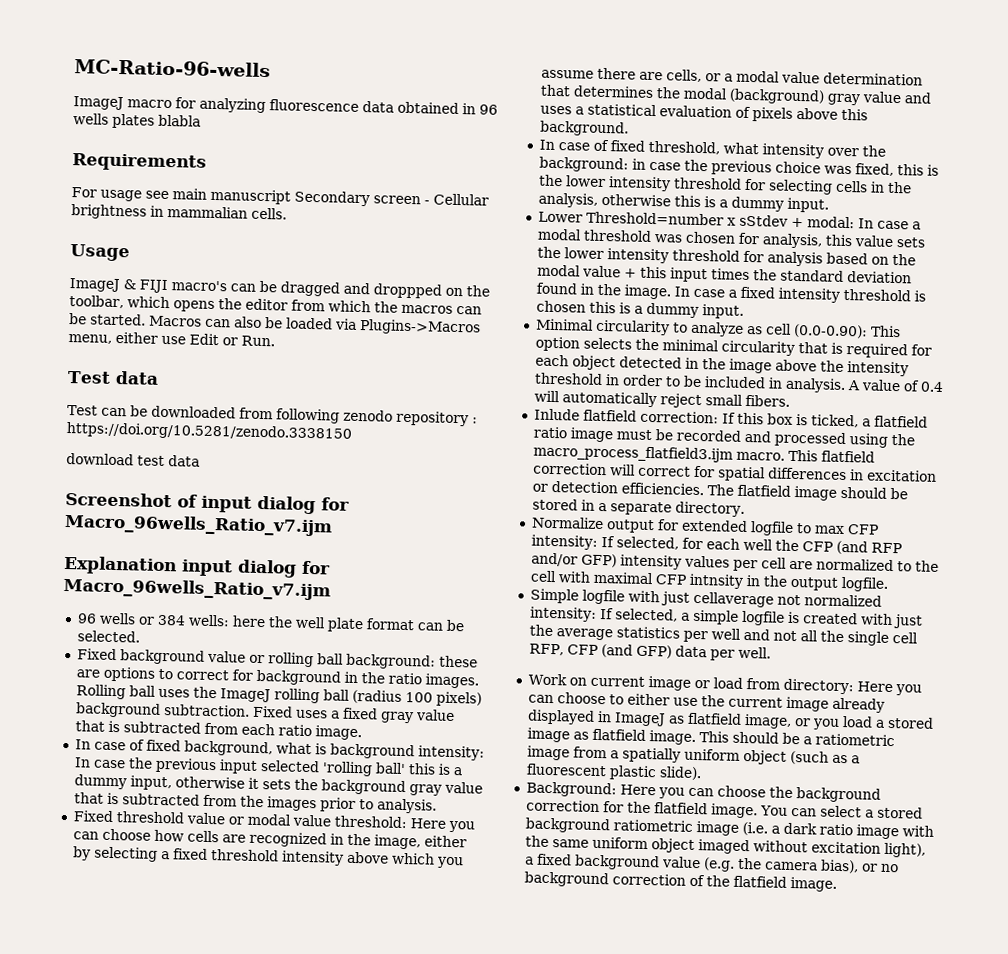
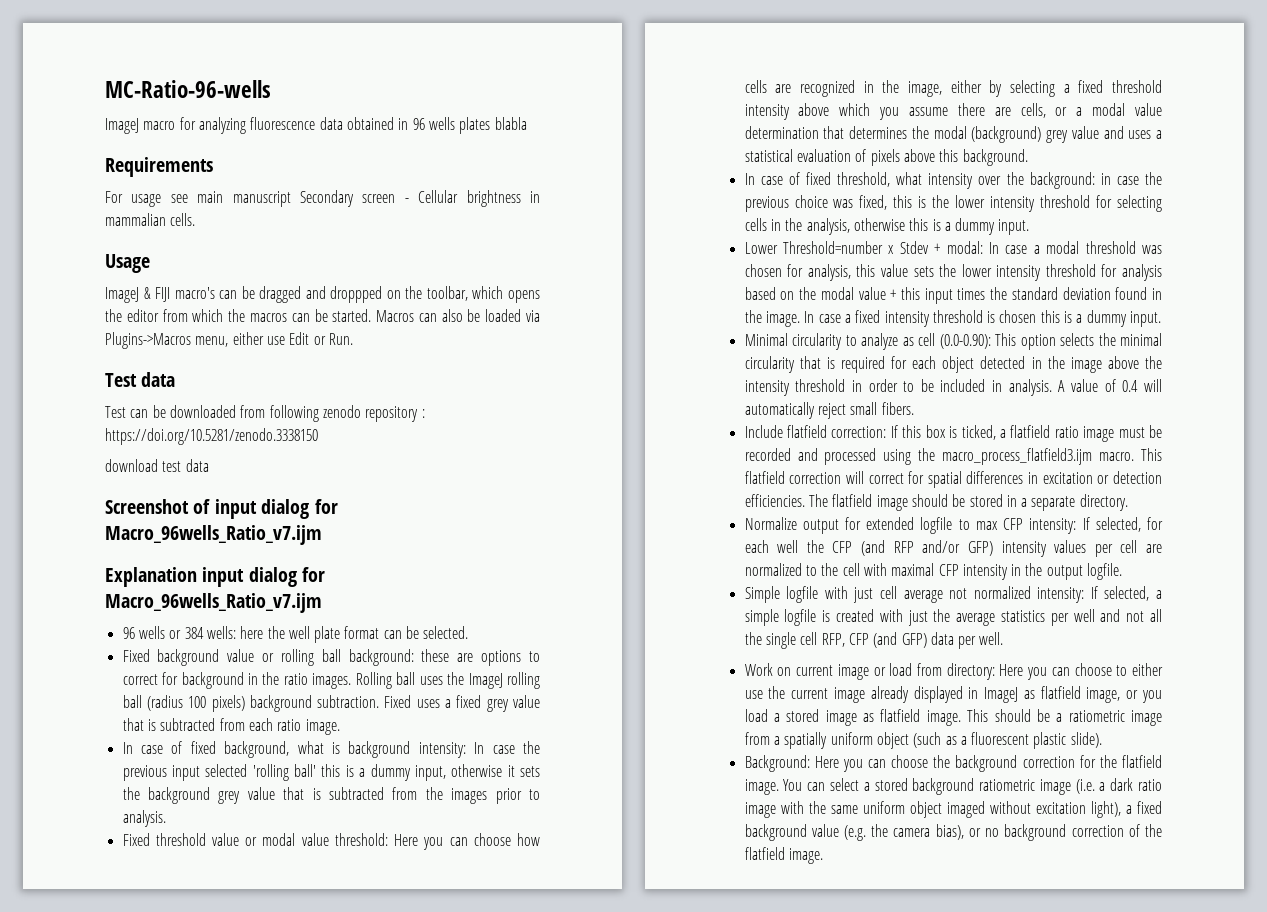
- Fixed uses a fixed gray value that is subtracted from each ratio image.
+ Fixed uses a fixed grey value that is subtracted from each ratio image.
- In case of fixed background, what is background intensity: In case the previous input selected 'rolling ball' this is a dummy input, otherwise it sets the background gray value that is subtracted from the images prior to analysis.
+ In case of fixed background, what is background intensity: In case the previous input selected 'rolling ball' this is a dummy input, otherwise it sets the background grey value that is subtracted from the images prior to analysis.
- Fixed threshold value or modal value threshold: Here you can choose how cells are recognized in the image, either by selecting a fixed threshold intensity above which you assume there are cells, or a modal value determination that determines the modal (background) gray value and uses a statistical evaluation of pixels above this background.
+ Fixed threshold value or modal value threshold: Here you can choose how cells are recognized in the image, either by selecting a fixed threshold intensity above which you assume there are cells, or a modal value determination that determines the modal (background) grey value and uses a statistical evaluation of pixels above this background.
- Lower Threshold=number x sStdev + modal: In case a modal threshold was chosen for analysis, this value sets the lower intensity threshold for analysis based on the modal value + this input times the standard deviation found in the image.
+ Lower Threshold=number x Stdev + modal: In case a modal threshold was chosen for analysis, this value sets the lower intensity threshold for analysis based on the modal value + this input times the standard deviation found in the image.
- Inlude flatfield correction: If this box is ticked, a flatfield ratio image must be recorded and processed using the macro_process_flatfield3.ijm macro.
+ Include flatfield correction: If this box is ticked, a flatfield ratio image must be recorded and processed using the macro_process_flatfield3.ijm macro.
- Normalize output for extended logfile to max CFP intensity: If selected, for each well the CFP (and RFP and/or GFP) intensity values per cell are normalized to the cell with maximal CFP intnsity in the output logfile.
+ Normalize output for extended logfile to max CFP intensity: If selected, for each well the CFP (and RFP and/or GFP) intensity values per cell are normalized to the cell with maximal CFP intensity in the output logfile.
- Simple logfile with just cellaverage not normalized intensity: If selected, a simple logfile is created with just the average statistics per well and not all the single cell RFP, CFP (and GFP) data per well.
+ Simple logfile with just cell average not normalized intensity: If selected, a simple logfile is created with just the average statistics per well and not all the single cell RFP, CFP (and GFP) data per well.

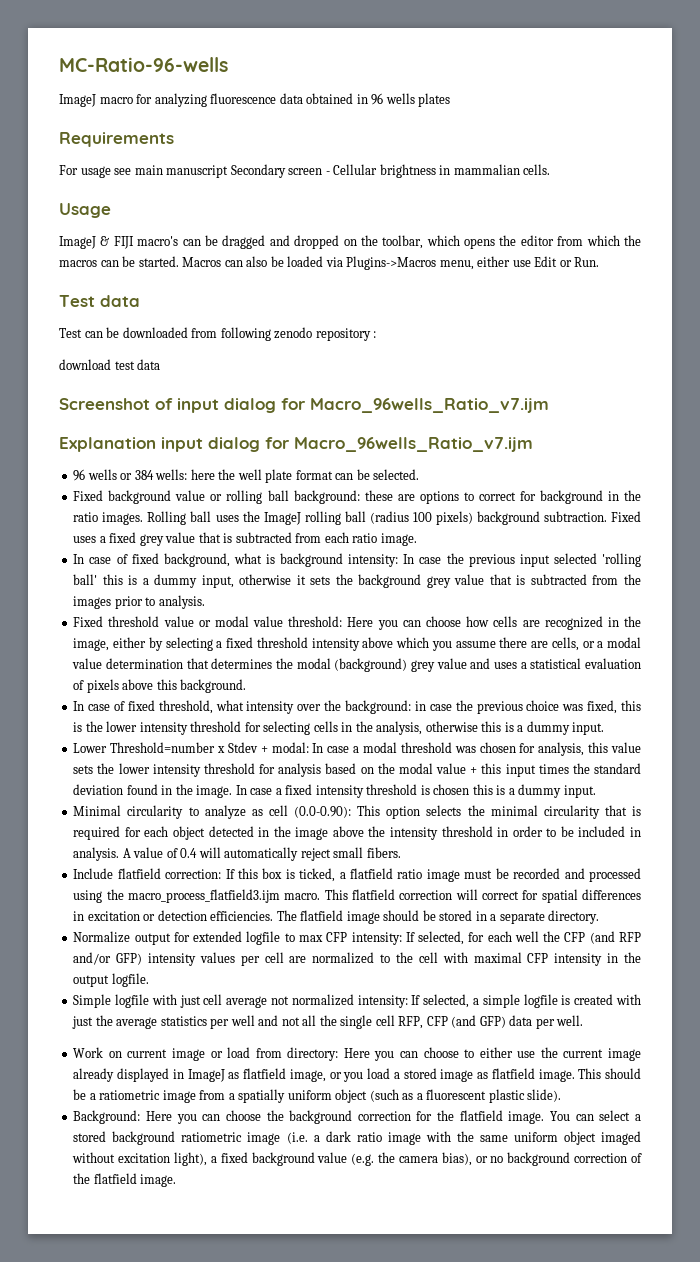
- ImageJ macro for analyzing fluorescence data obtained in 96 wells plates blabla
+ ImageJ macro for analyzing fluorescence data obtained in 96 wells plates
- ImageJ & FIJI macro's can be dragged and droppped on the toolbar, which opens the editor from which the macros can be started.
+ ImageJ & FIJI macro's can be dragged and dropped on the toolbar, which opens the editor from which the macros can be started.
- Test can be downloaded from following zenodo repository : https://doi.org/10.5281/zenodo.3338150
+ Test can be downloaded from following zenodo repository :

